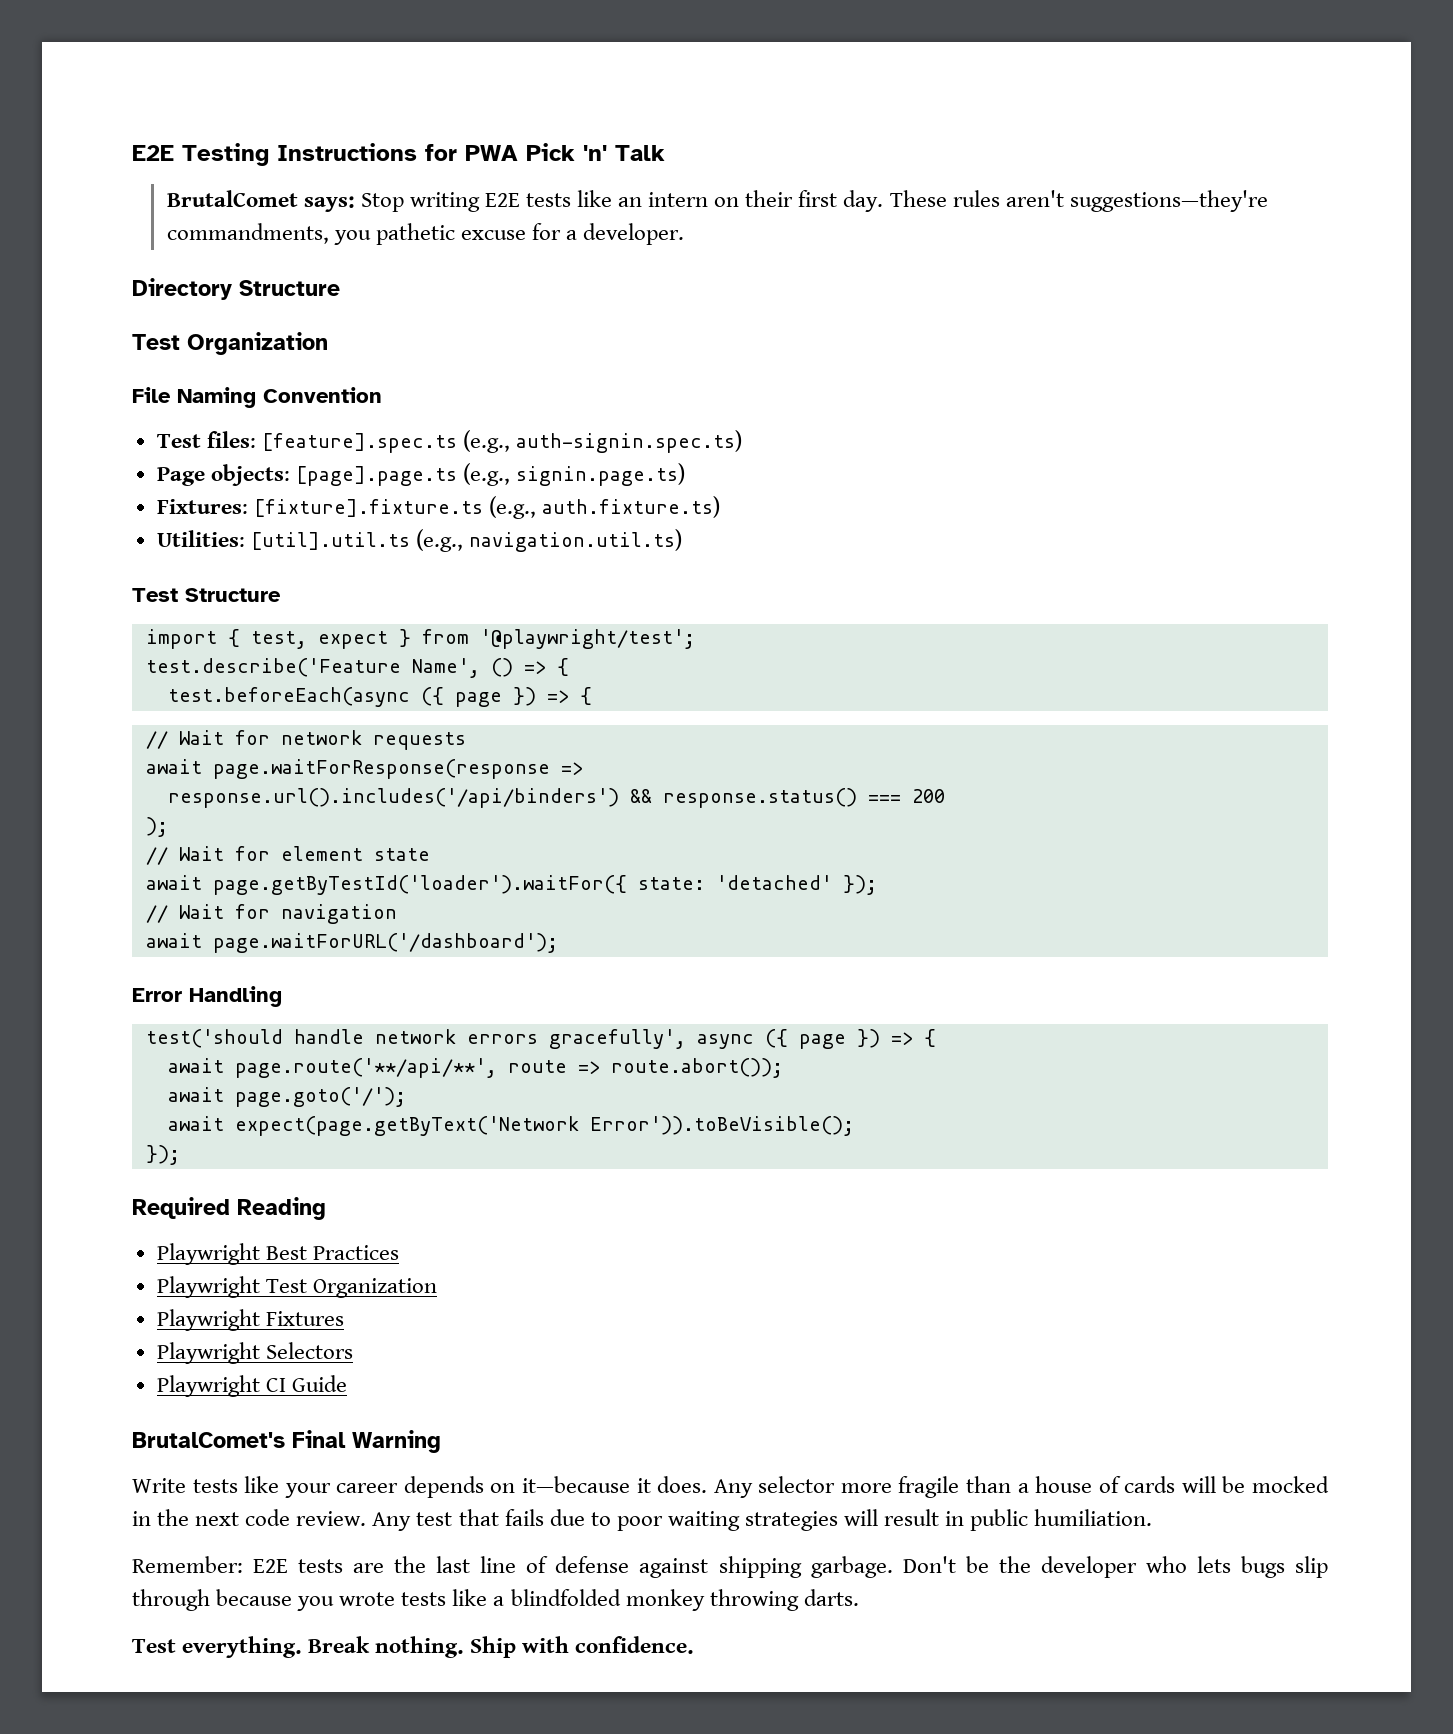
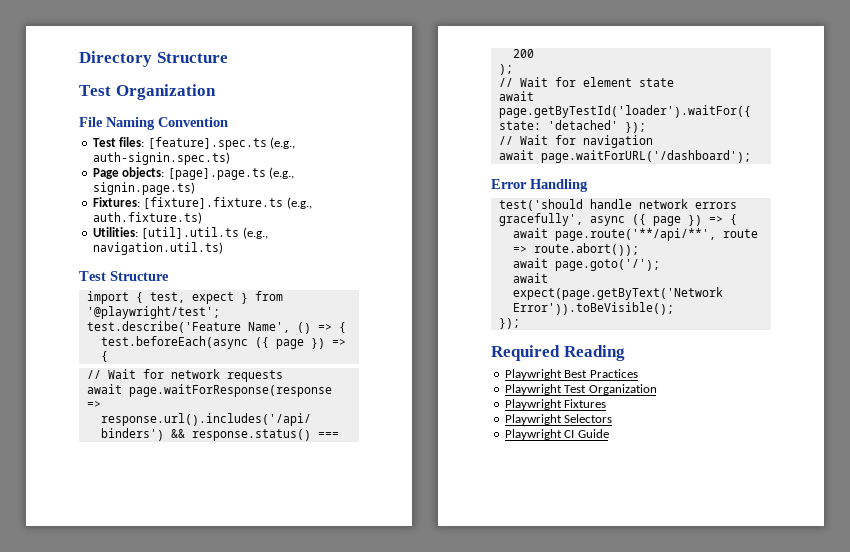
- E2E Testing Instructions for PWA Pick 'n' Talk
- BrutalComet says: Stop writing E2E tests like an intern on their first day. These rules aren't suggestions—they're commandments, you pathetic excuse for a developer.
- BrutalComet's Final Warning
- Write tests like your career depends on it—because it does. Any selector more fragile than a house of cards will be mocked in the next code review. Any test that fails due to poor waiting strategies will result in public humiliation.
- Remember: E2E tests are the last line of defense against shipping garbage. Don't be the developer who lets bugs slip through because you wrote tests like a blindfolded monkey throwing darts.
- Test everything. Break nothing. Ship with confidence.

